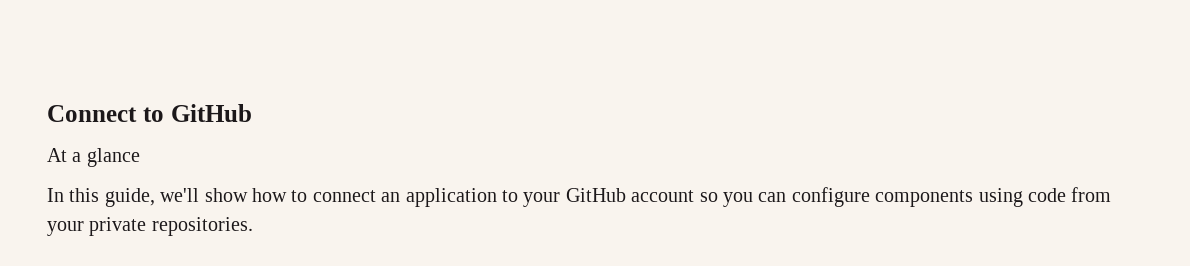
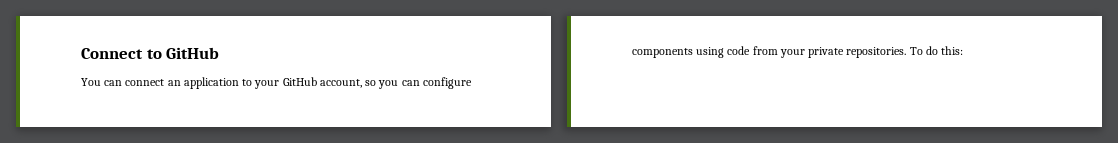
- At a glance
- In this guide, we'll show how to connect an application to your GitHub account so you can configure components using code from your private repositories.
+ You can connect an application to your GitHub account, so you can configure components using code from your private repositories.
+ To do this:

